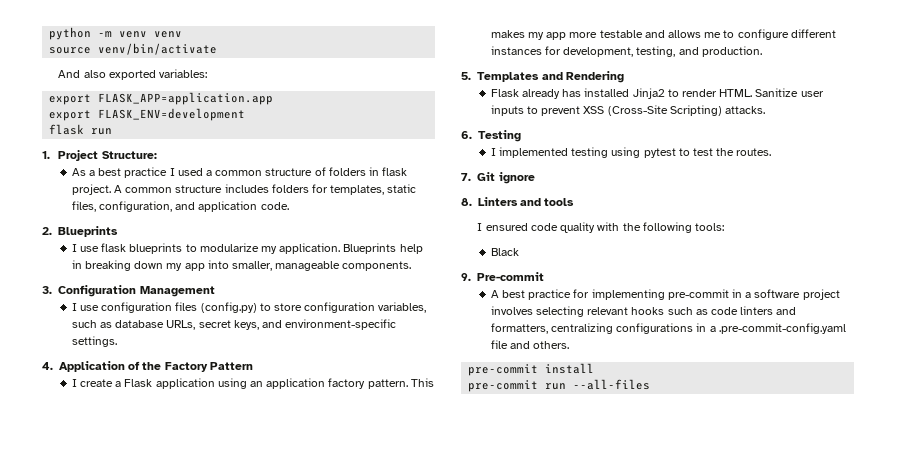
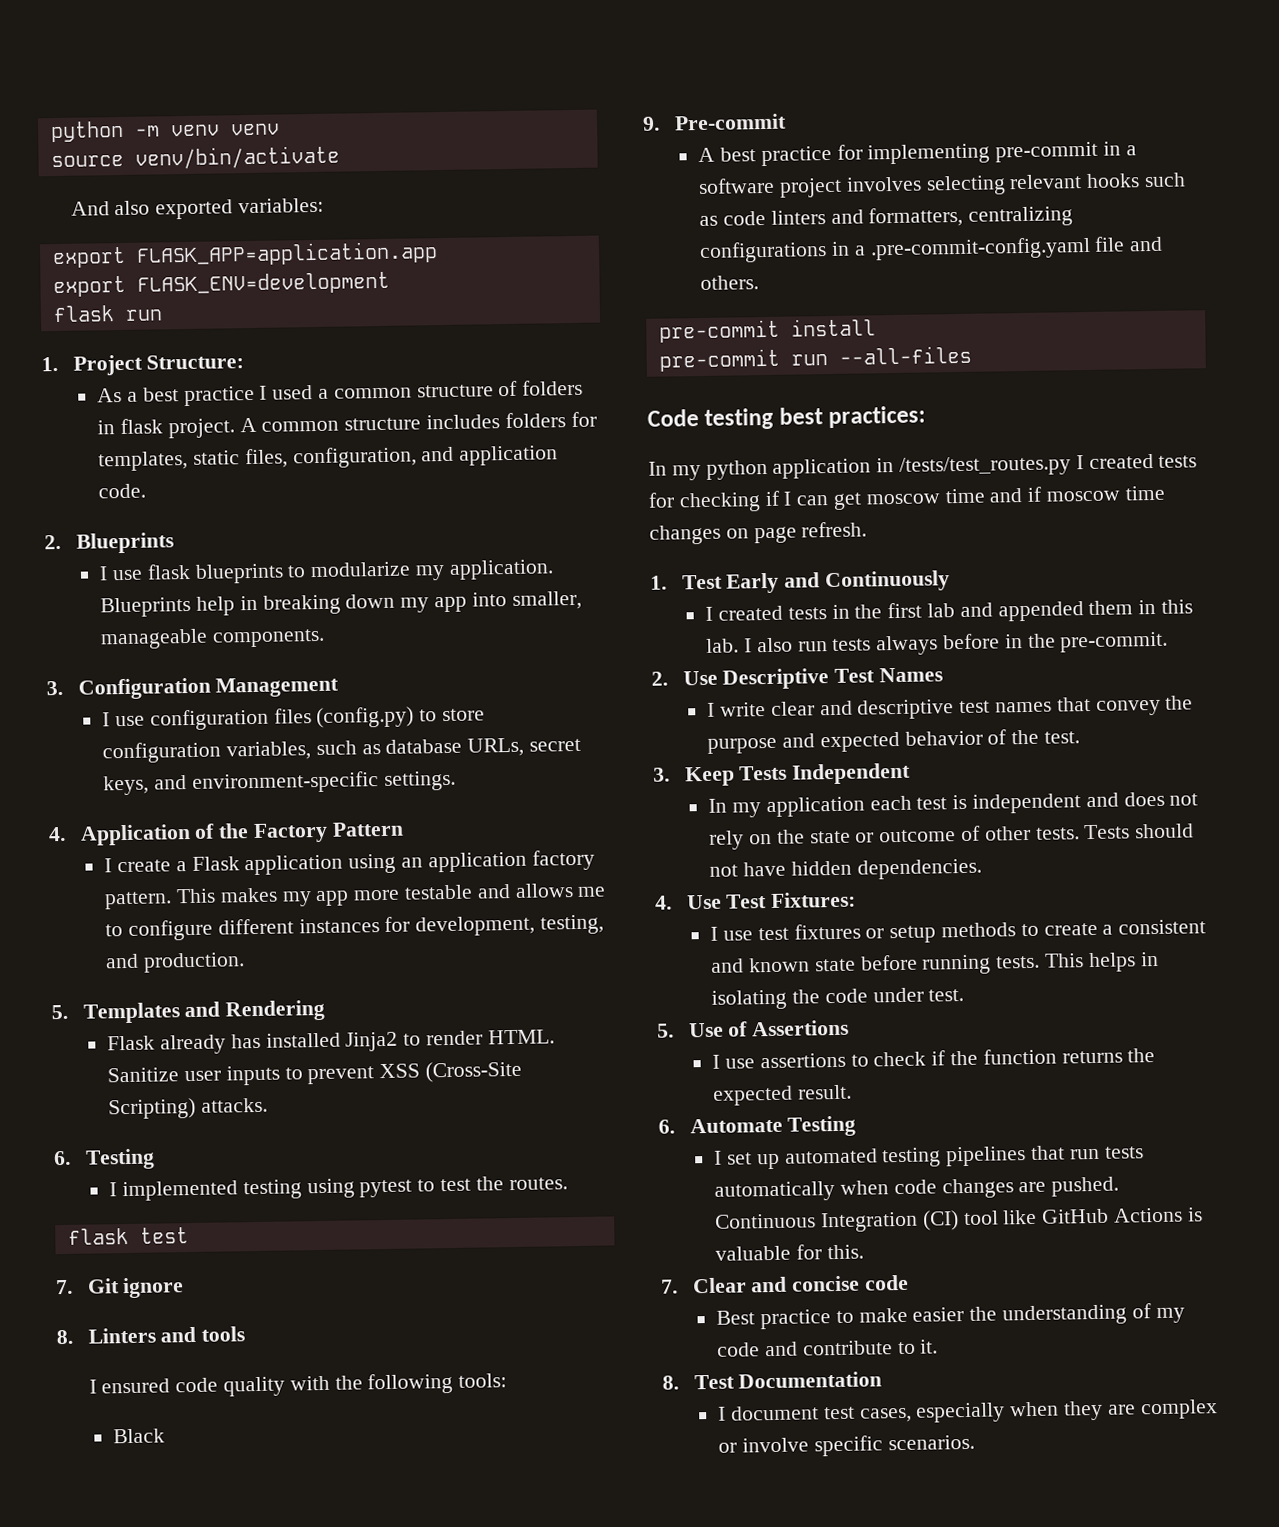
+ flask test
+ Code testing best practices:
+ In my python application in /tests/test_routes.py I created tests for checking if I can get moscow time and if moscow time changes on page refresh.
+ 1. Test Early and Continuously
+ I created tests in the first lab and appended them in this lab. I also run tests always before in the pre-commit.
+ 2. Use Descriptive Test Names
+ I write clear and descriptive test names that convey the purpose and expected behavior of the test.
+ 3. Keep Tests Independent
+ In my application each test is independent and does not rely on the state or outcome of other tests. Tests should not have hidden dependencies.
+ 4. Use Test Fixtures:
+ I use test fixtures or setup methods to create a consistent and known state before running tests. This helps in isolating the code under test.
+ 5. Use of Assertions
+ I use assertions to check if the function returns the expected result.
+ 6. Automate Testing
+ I set up automated testing pipelines that run tests automatically when code changes are pushed. Continuous Integration (CI) tool like GitHub Actions is valuable for this.
+ 7. Clear and concise code
+ Best practice to make easier the understanding of my code and contribute to it.
+ 8. Test Documentation
+ I document test cases, especially when they are complex or involve specific scenarios.

